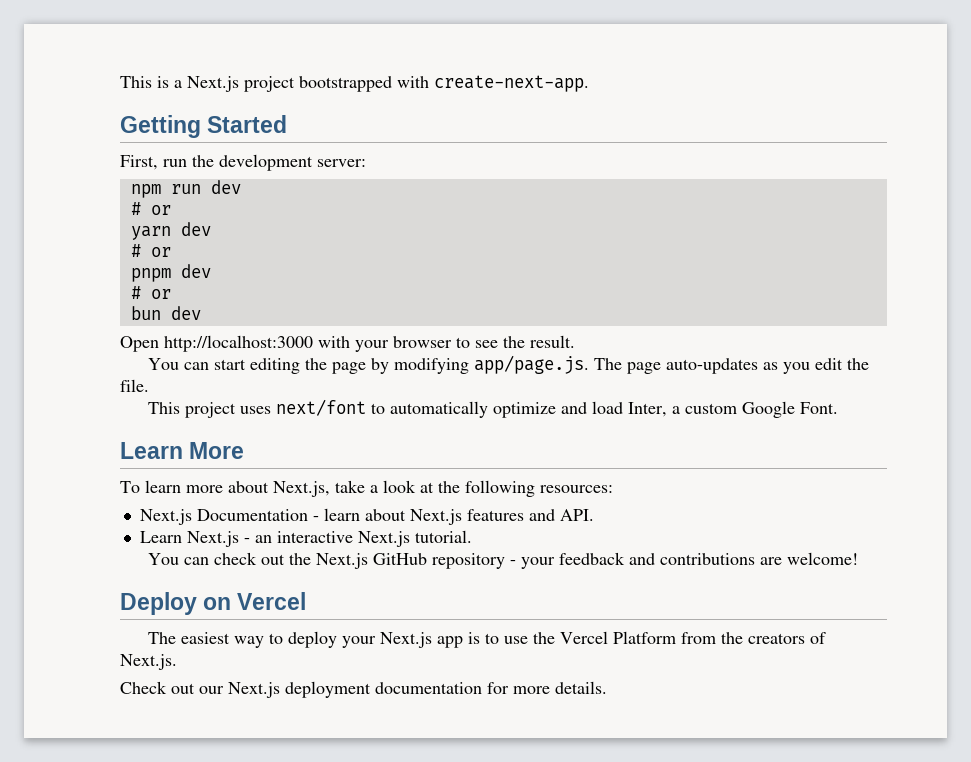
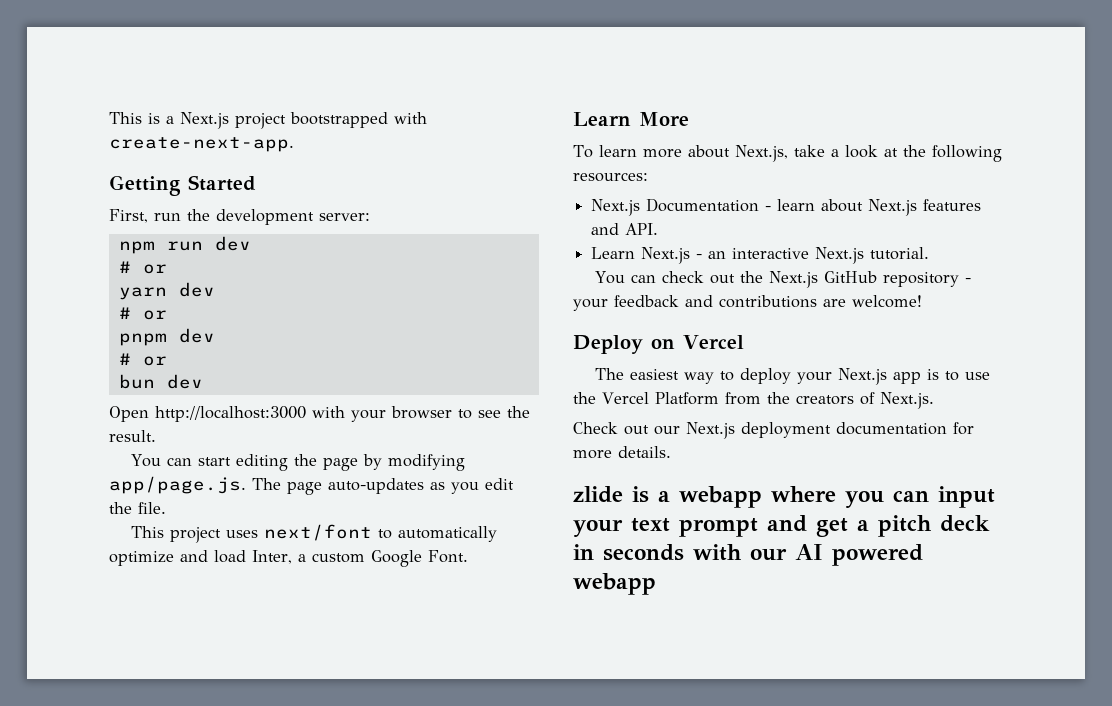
+ zlide is a webapp where you can input your text prompt and get a pitch deck in seconds with our AI powered webapp

